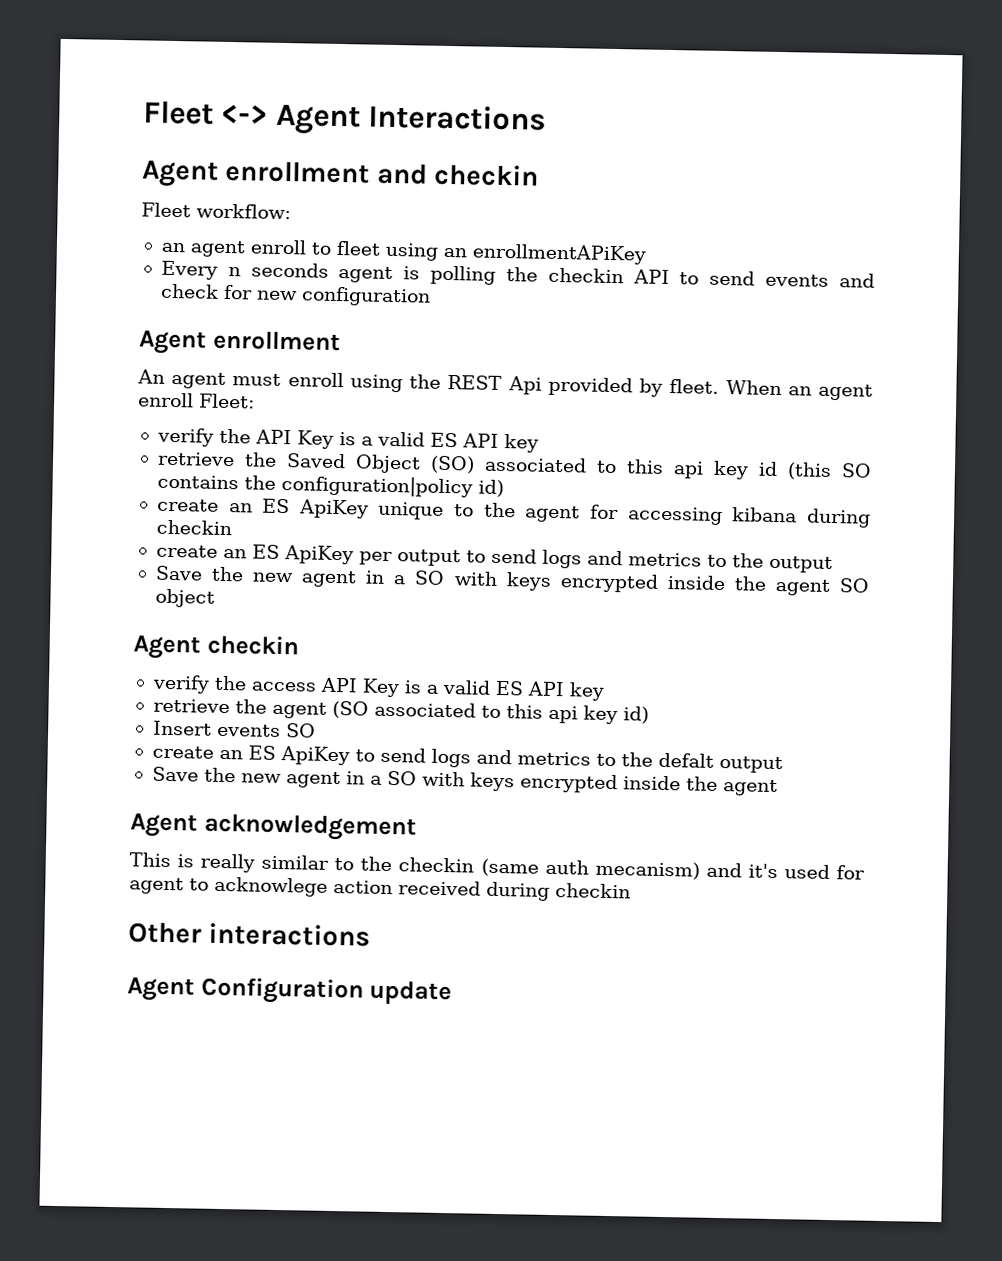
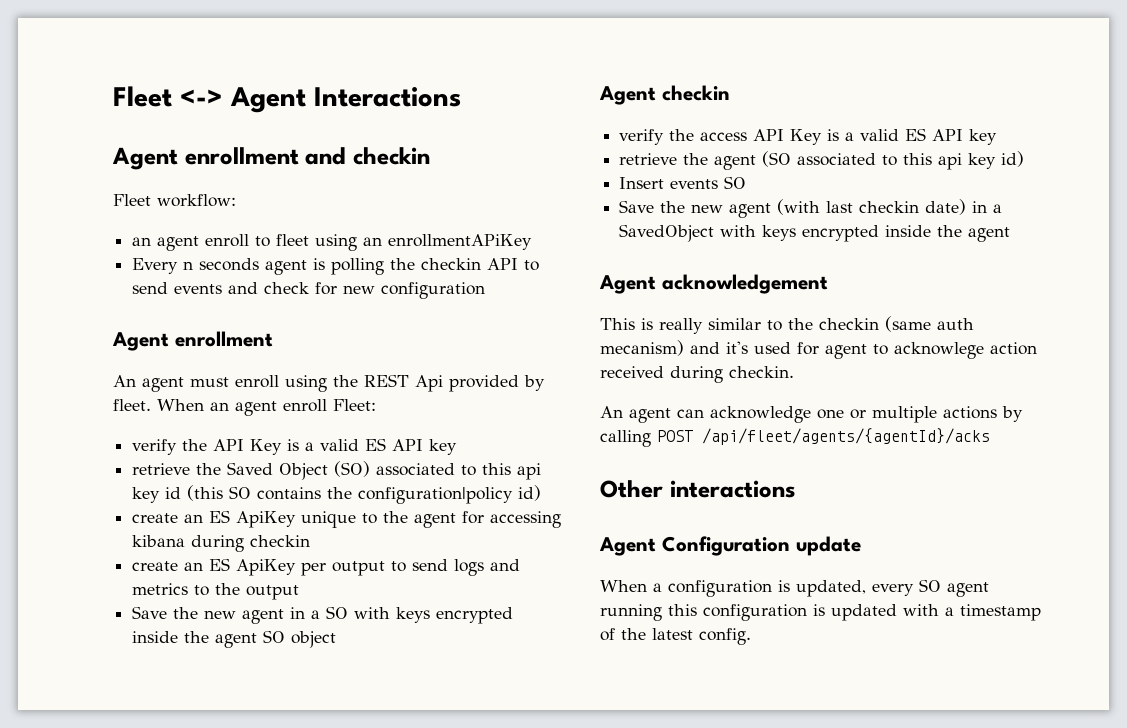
- create an ES ApiKey to send logs and metrics to the defalt output
- Save the new agent in a SO with keys encrypted inside the agent
+ Save the new agent (with last checkin date) in a SavedObject with keys encrypted inside the agent
- This is really similar to the checkin (same auth mecanism) and it's used for agent to acknowlege action received during checkin
+ This is really similar to the checkin (same auth mecanism) and it's used for agent to acknowlege action received during checkin.
+ An agent can acknowledge one or multiple actions by calling POST /api/fleet/agents/{agentId}/acks
+ When a configuration is updated, every SO agent running this configuration is updated with a timestamp of the latest config.

